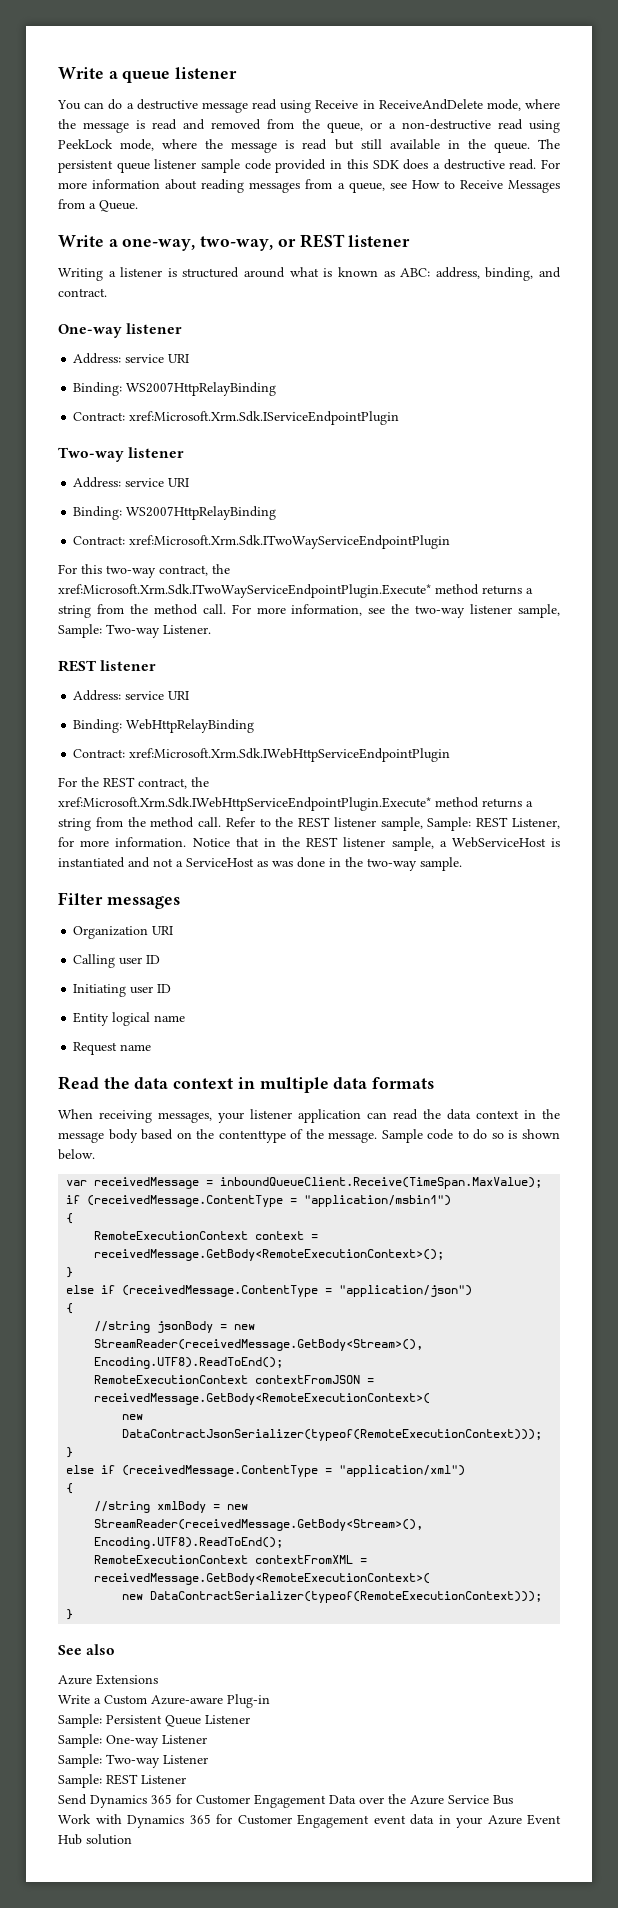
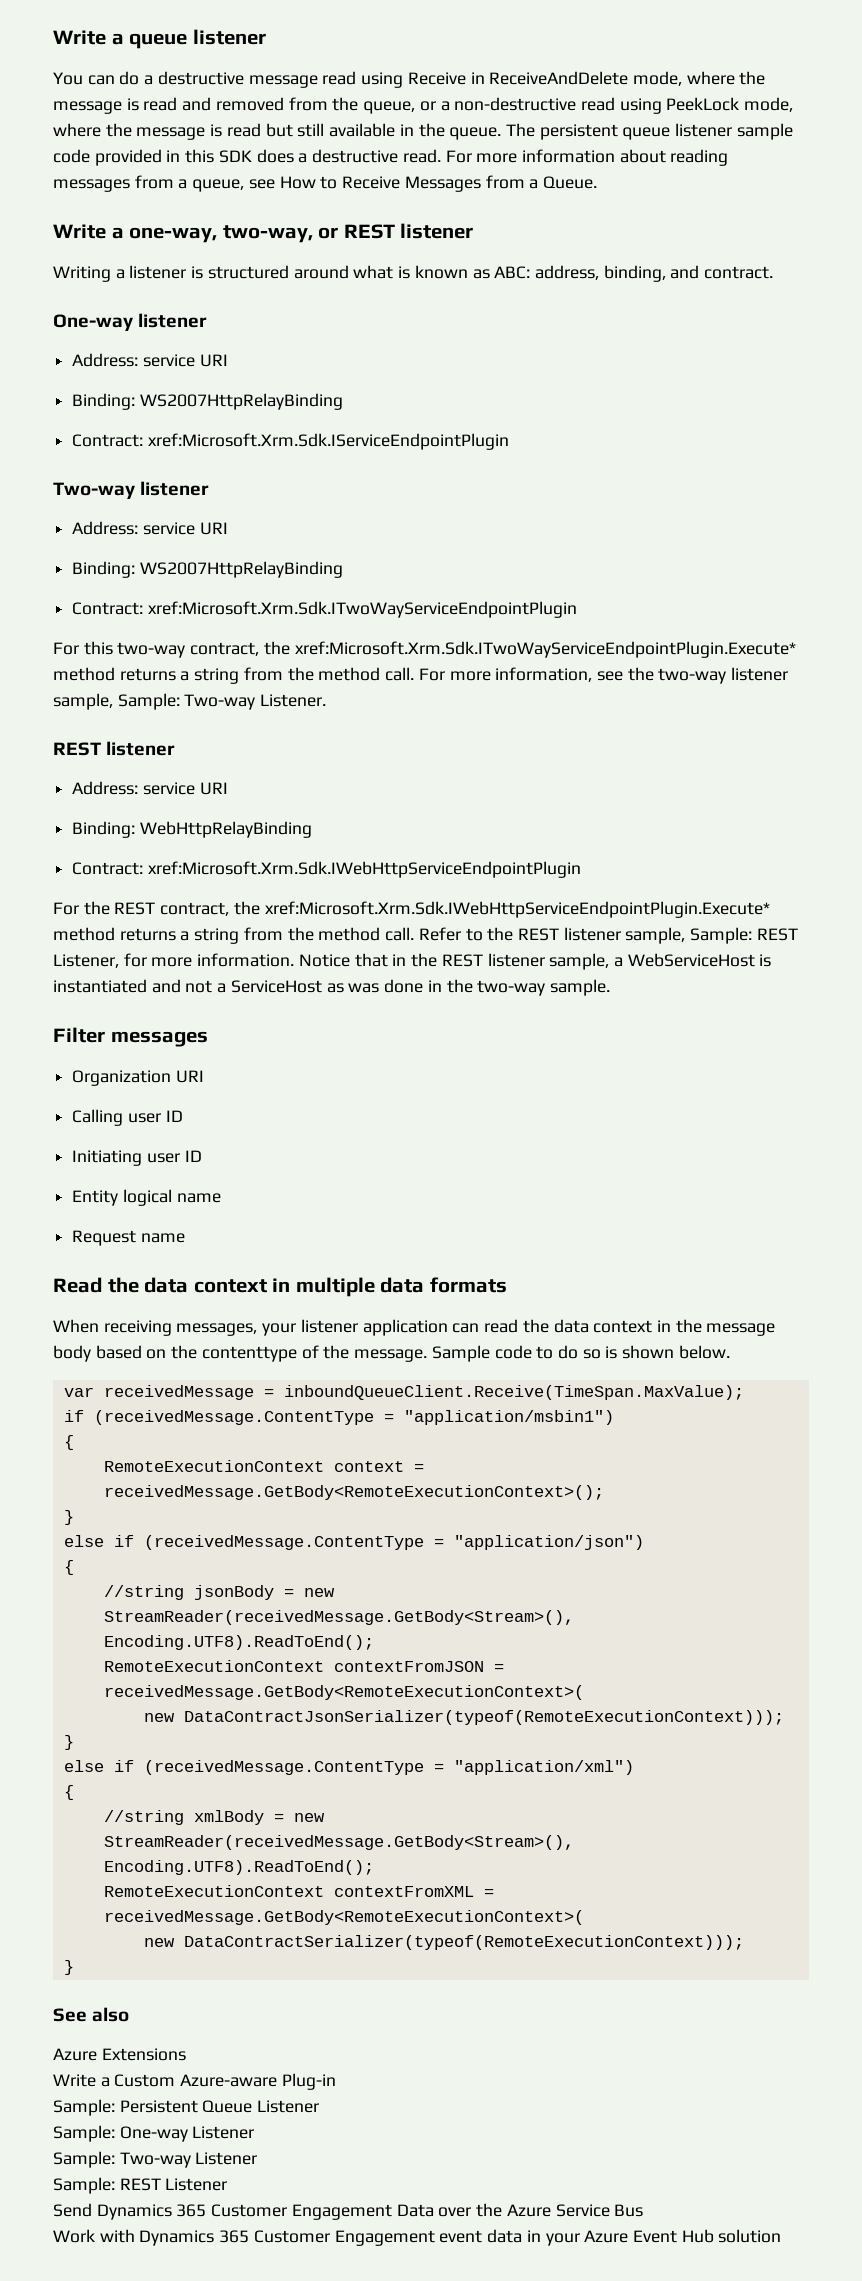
- Send Dynamics 365 for Customer Engagement Data over the Azure Service Bus
+ Send Dynamics 365 Customer Engagement Data over the Azure Service Bus
- Work with Dynamics 365 for Customer Engagement event data in your Azure Event Hub solution
+ Work with Dynamics 365 Customer Engagement event data in your Azure Event Hub solution

